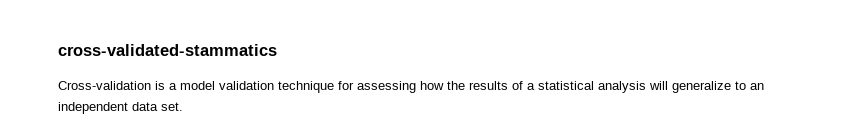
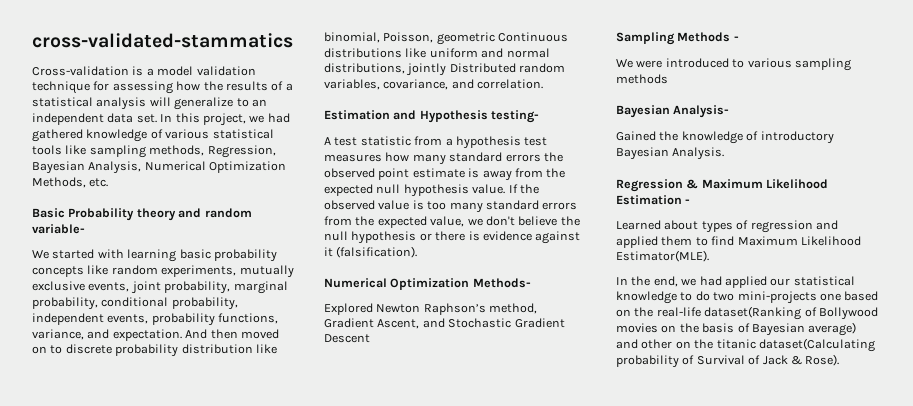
+ In this project, we had gathered knowledge of various statistical tools like sampling methods, Regression, Bayesian Analysis, Numerical Optimization Methods, etc.
+ Basic Probability theory and random variable-
+ We started with learning basic probability concepts like random experiments, mutually exclusive events, joint probability, marginal probability, conditional probability, independent events, probability functions, variance, and expectation. And then moved on to discrete probability distribution like binomial, Poisson, geometric Continuous distributions like uniform and normal distributions, jointly Distributed random variables, covariance, and correlation.
+ Estimation and Hypothesis testing-
+ A test statistic from a hypothesis test measures how many standard errors the observed point estimate is away from the expected null hypothesis value. If the observed value is too many standard errors from the expected value, we don't believe the null hypothesis or there is evidence against it (falsification).
+ Numerical Optimization Methods-
+ Explored Newton Raphson’s method, Gradient Ascent, and Stochastic Gradient Descent
+ Sampling Methods -
+ We were introduced to various sampling methods
+ Bayesian Analysis-
+ Gained the knowledge of introductory Bayesian Analysis.
+ Regression & Maximum Likelihood Estimation -
+ Learned about types of regression and applied them to find Maximum Likelihood Estimator(MLE).
+ In the end, we had applied our statistical knowledge to do two mini-projects one based on the real-life dataset(Ranking of Bollywood movies on the basis of Bayesian average) and other on the titanic dataset(Calculating probability of Survival of Jack & Rose).

